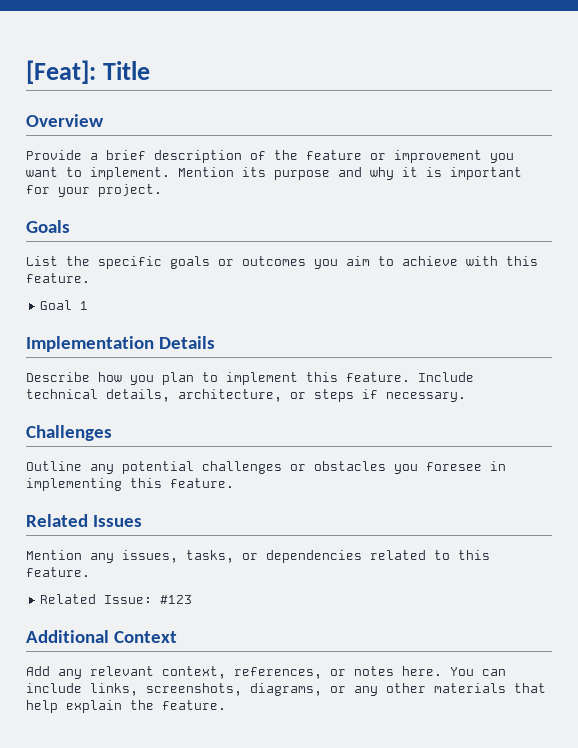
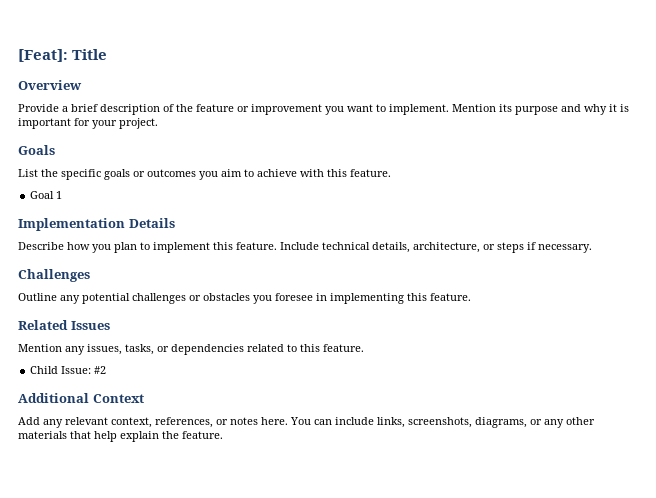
- Related Issue: #123
+ Child Issue: #2

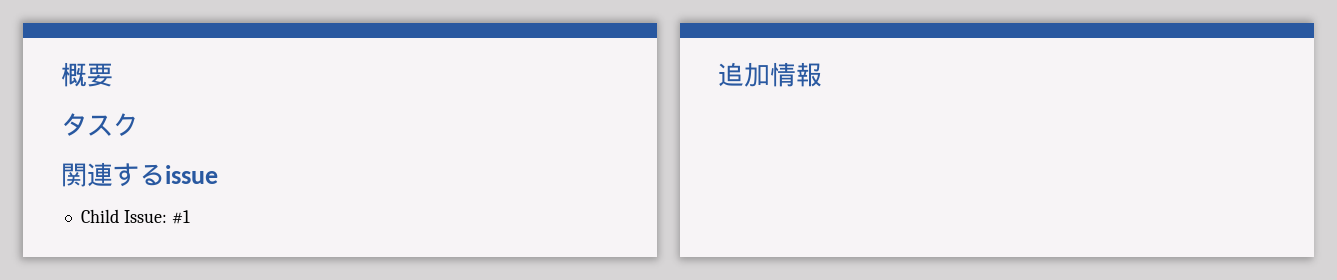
- [Feat]: Title
- Overview
- Provide a brief description of the feature or improvement you want to implement. Mention its purpose and why it is important for your project.
- Goals
- List the specific goals or outcomes you aim to achieve with this feature.
- Goal 1
- Implementation Details
- Describe how you plan to implement this feature. Include technical details, architecture, or steps if necessary.
- Challenges
- Outline any potential challenges or obstacles you foresee in implementing this feature.
- Related Issues
- Mention any issues, tasks, or dependencies related to this feature.
- Child Issue: #2
- Additional Context
- Add any relevant context, references, or notes here. You can include links, screenshots, diagrams, or any other materials that help explain the feature.
+ 概要
+ タスク
+ 関連するissue
+ Child Issue: #1
+ 追加情報

